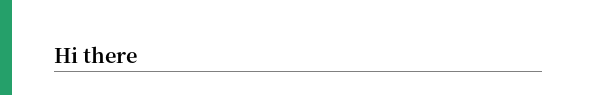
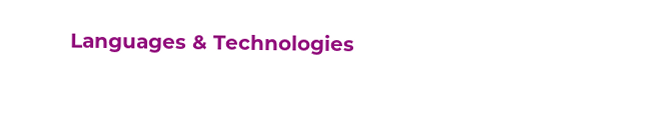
- Hi there
+ Languages & Technologies

